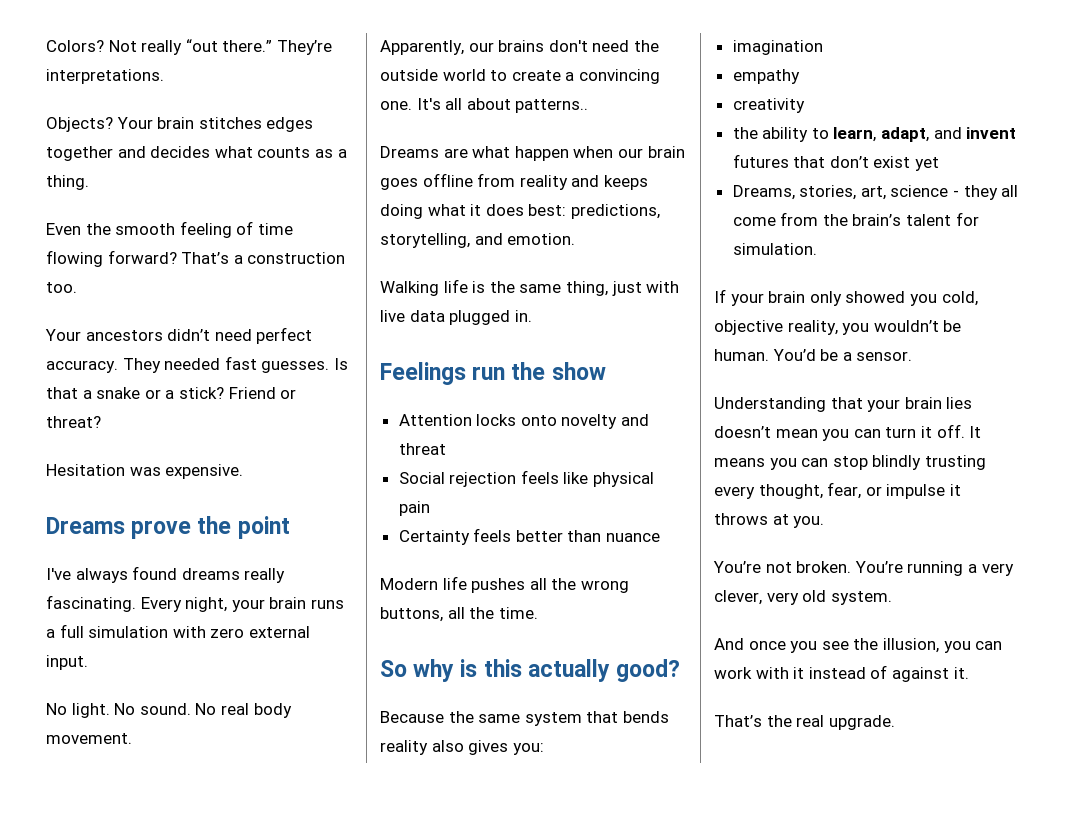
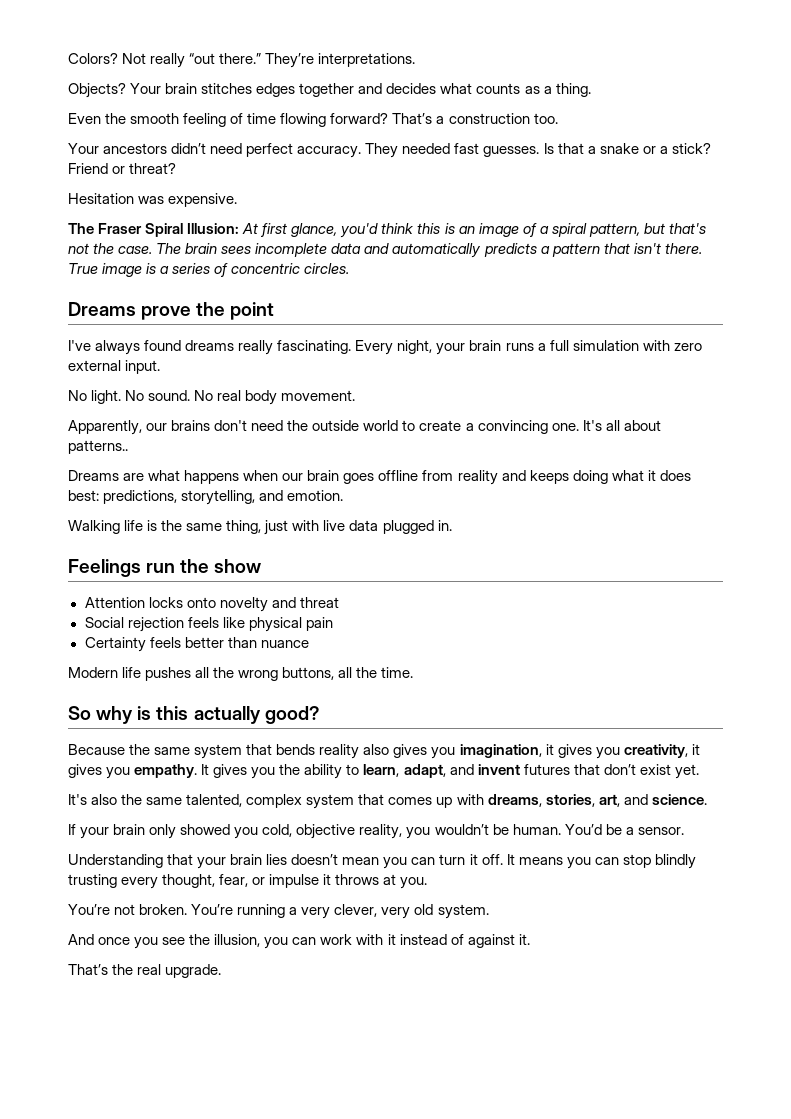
+ The Fraser Spiral Illusion: At first glance, you'd think this is an image of a spiral pattern, but that's not the case. The brain sees incomplete data and automatically predicts a pattern that isn't there. True image is a series of concentric circles.
- Dreams are what happen when our brain goes offline from reality and keeps doing what it does best: predictions, storytelling, and emotion.
+ Dreams are what happens when our brain goes offline from reality and keeps doing what it does best: predictions, storytelling, and emotion.
- Because the same system that bends reality also gives you:
- imagination
- empathy
- creativity
- the ability to learn, adapt, and invent futures that don’t exist yet
- Dreams, stories, art, science - they all come from the brain’s talent for simulation.
+ Because the same system that bends reality also gives you imagination, it gives you creativity, it gives you empathy. It gives you the ability to learn, adapt, and invent futures that don’t exist yet.
+ It's also the same talented, complex system that comes up with dreams, stories, art, and science.

